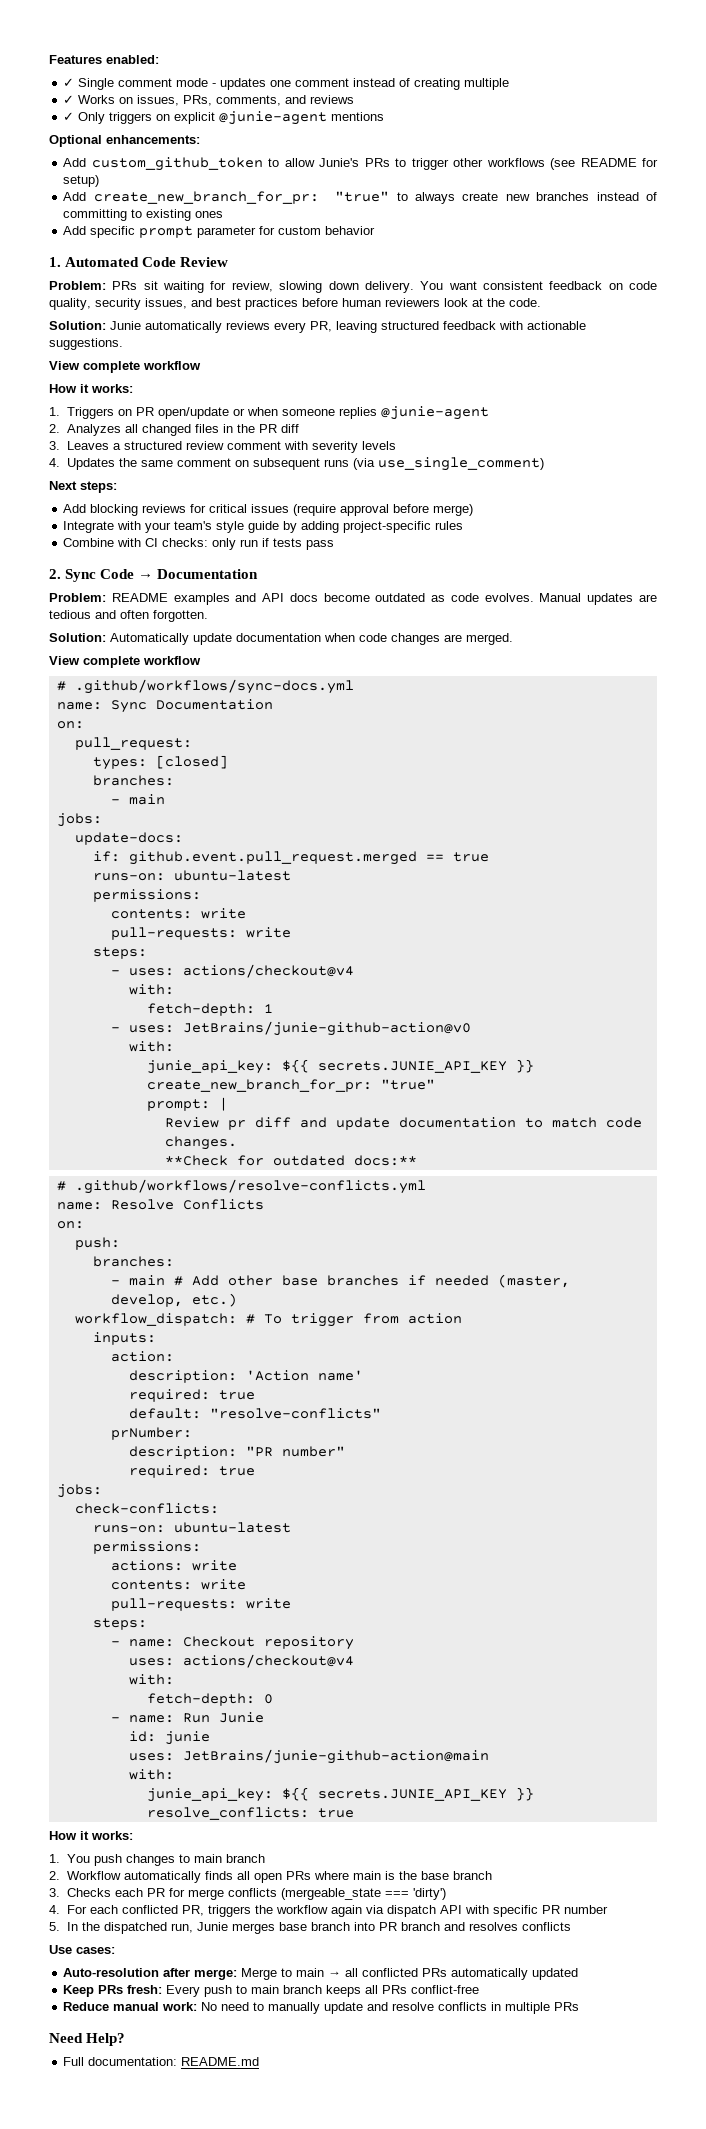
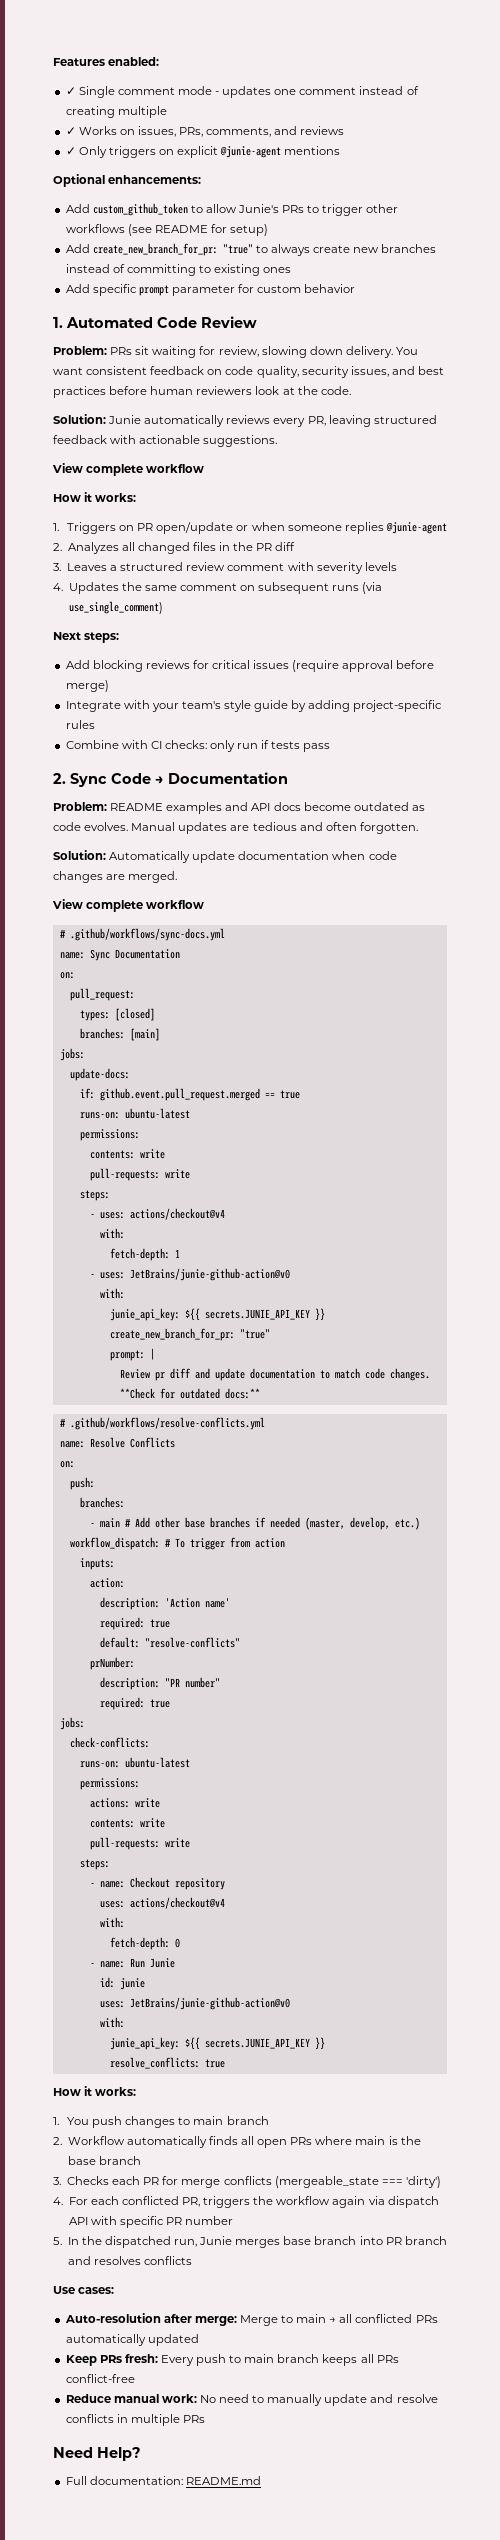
  types: [closed]
- branches:
- - main
+ branches: [main]
  id: junie
- uses: JetBrains/junie-github-action@main
+ uses: JetBrains/junie-github-action@v0

